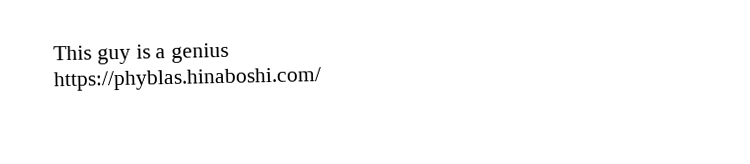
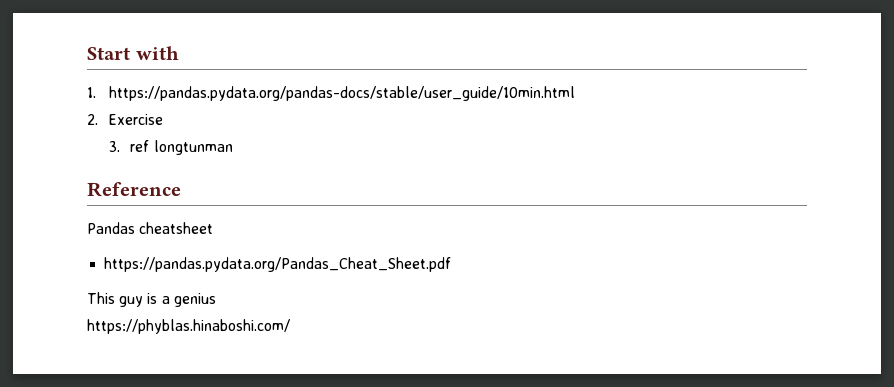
+ Start with
+ 1. https://pandas.pydata.org/pandas-docs/stable/user_guide/10min.html
+ 2. Exercise
+ 3. ref longtunman
+ Reference
+ Pandas cheatsheet
+ https://pandas.pydata.org/Pandas_Cheat_Sheet.pdf

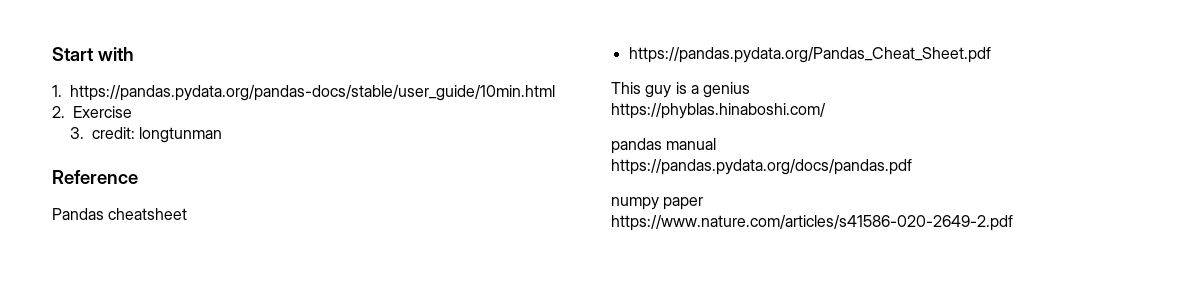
- 3. ref longtunman
+ 3. credit: longtunman
+ pandas manual
+ https://pandas.pydata.org/docs/pandas.pdf
+ numpy paper
+ https://www.nature.com/articles/s41586-020-2649-2.pdf

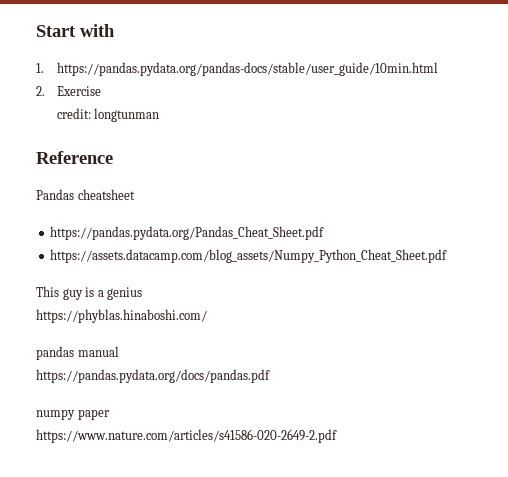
- 3. credit: longtunman
+ credit: longtunman
+ https://assets.datacamp.com/blog_assets/Numpy_Python_Cheat_Sheet.pdf

